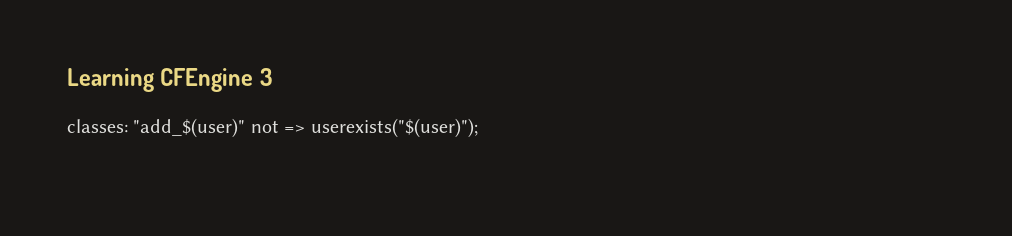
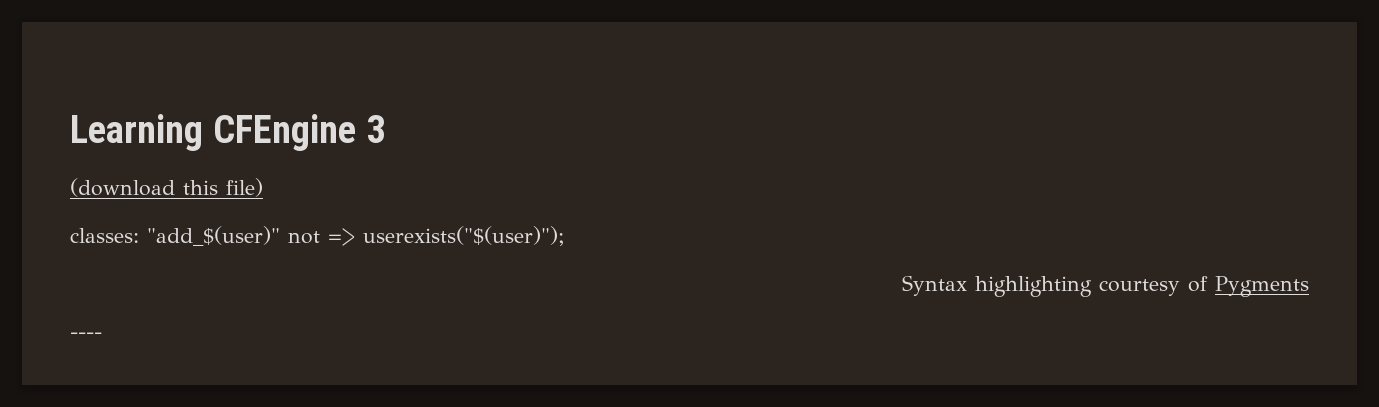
+ (download this file)
+ Syntax highlighting courtesy of Pygments
+ ----

